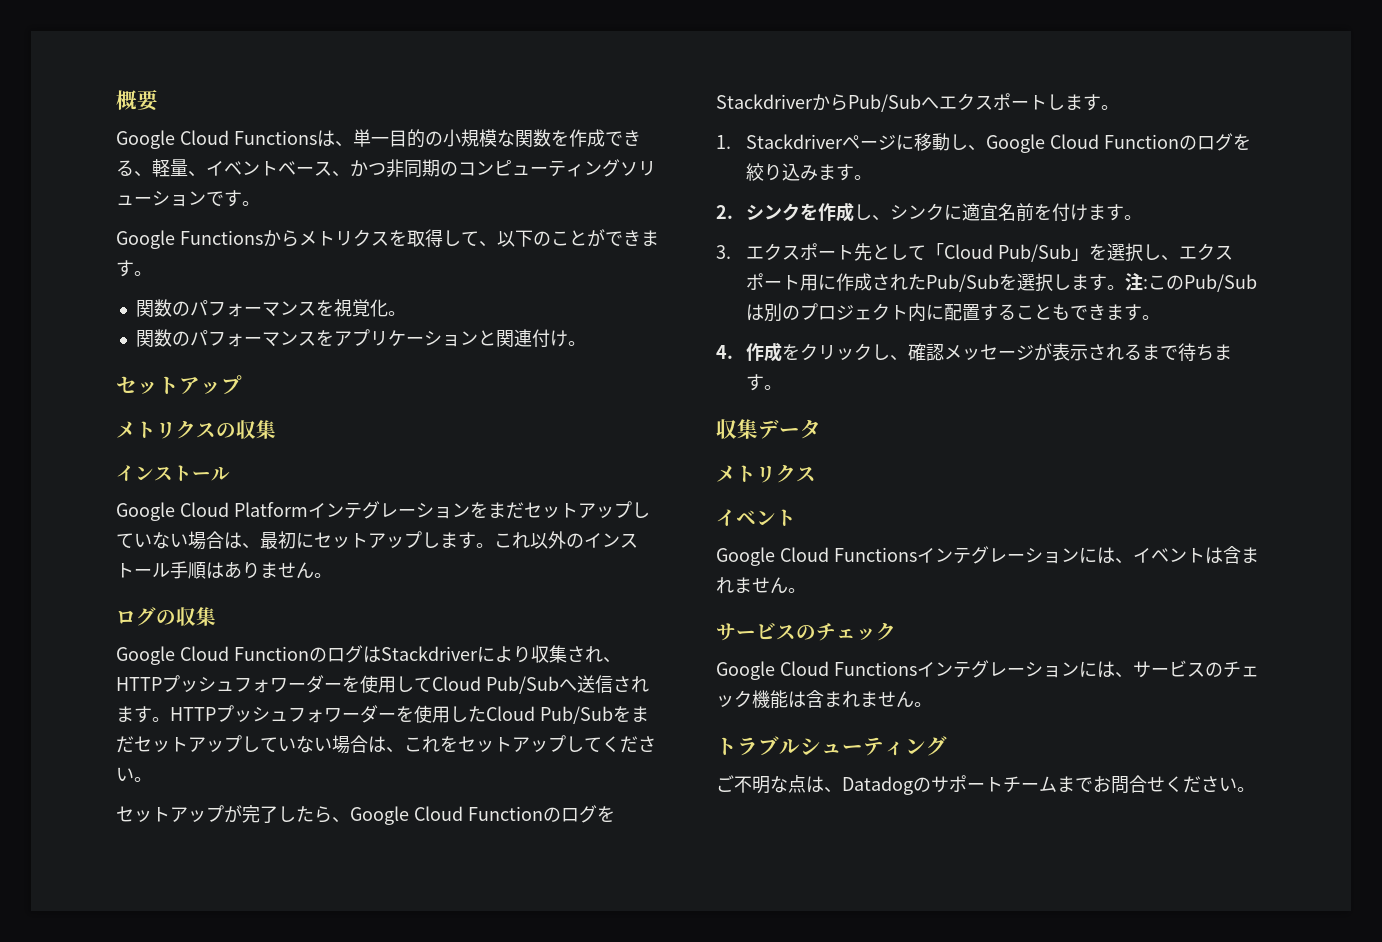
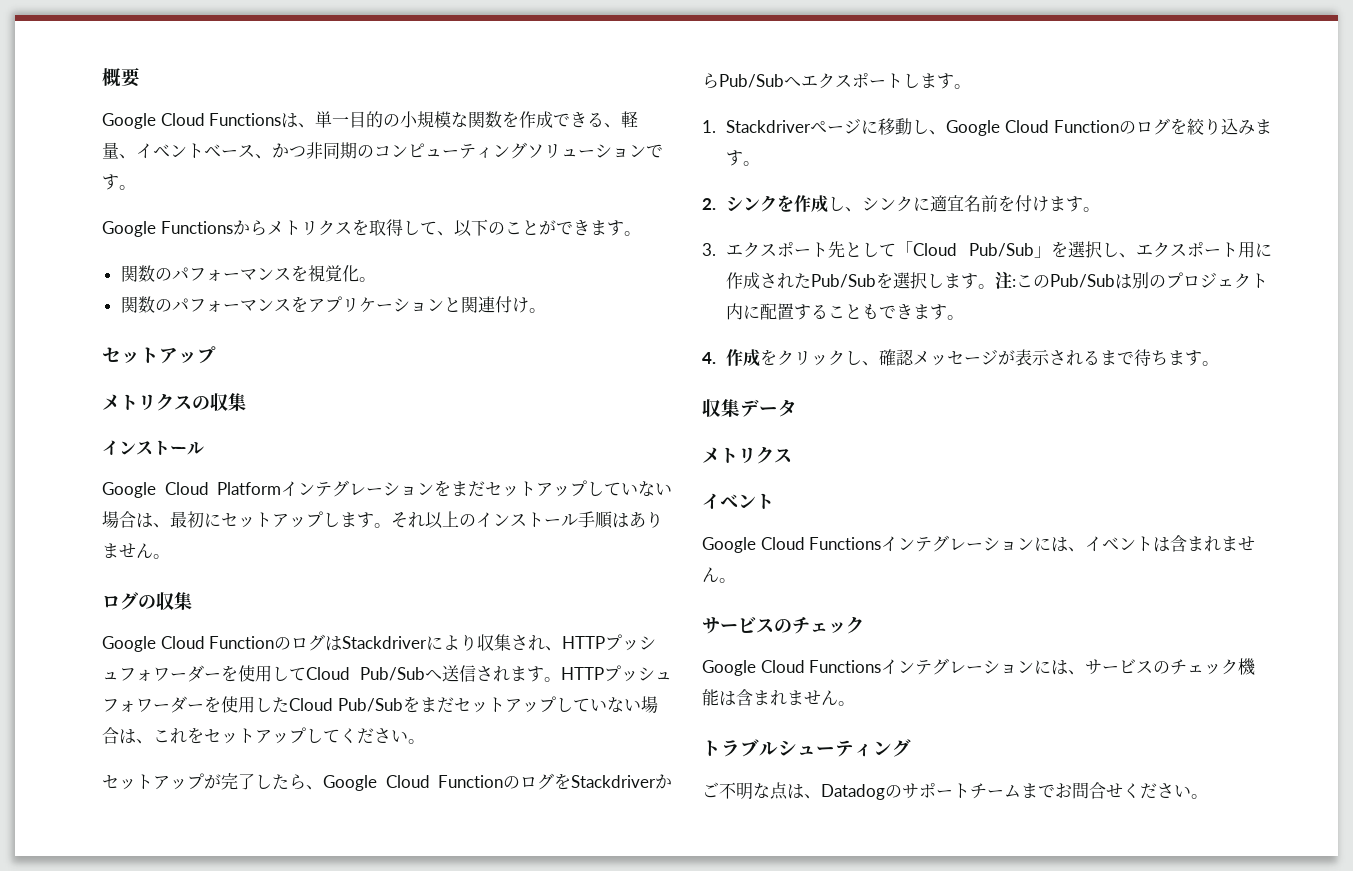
- これ以外のインストール手順はありません。
+ それ以上のインストール手順はありません。

